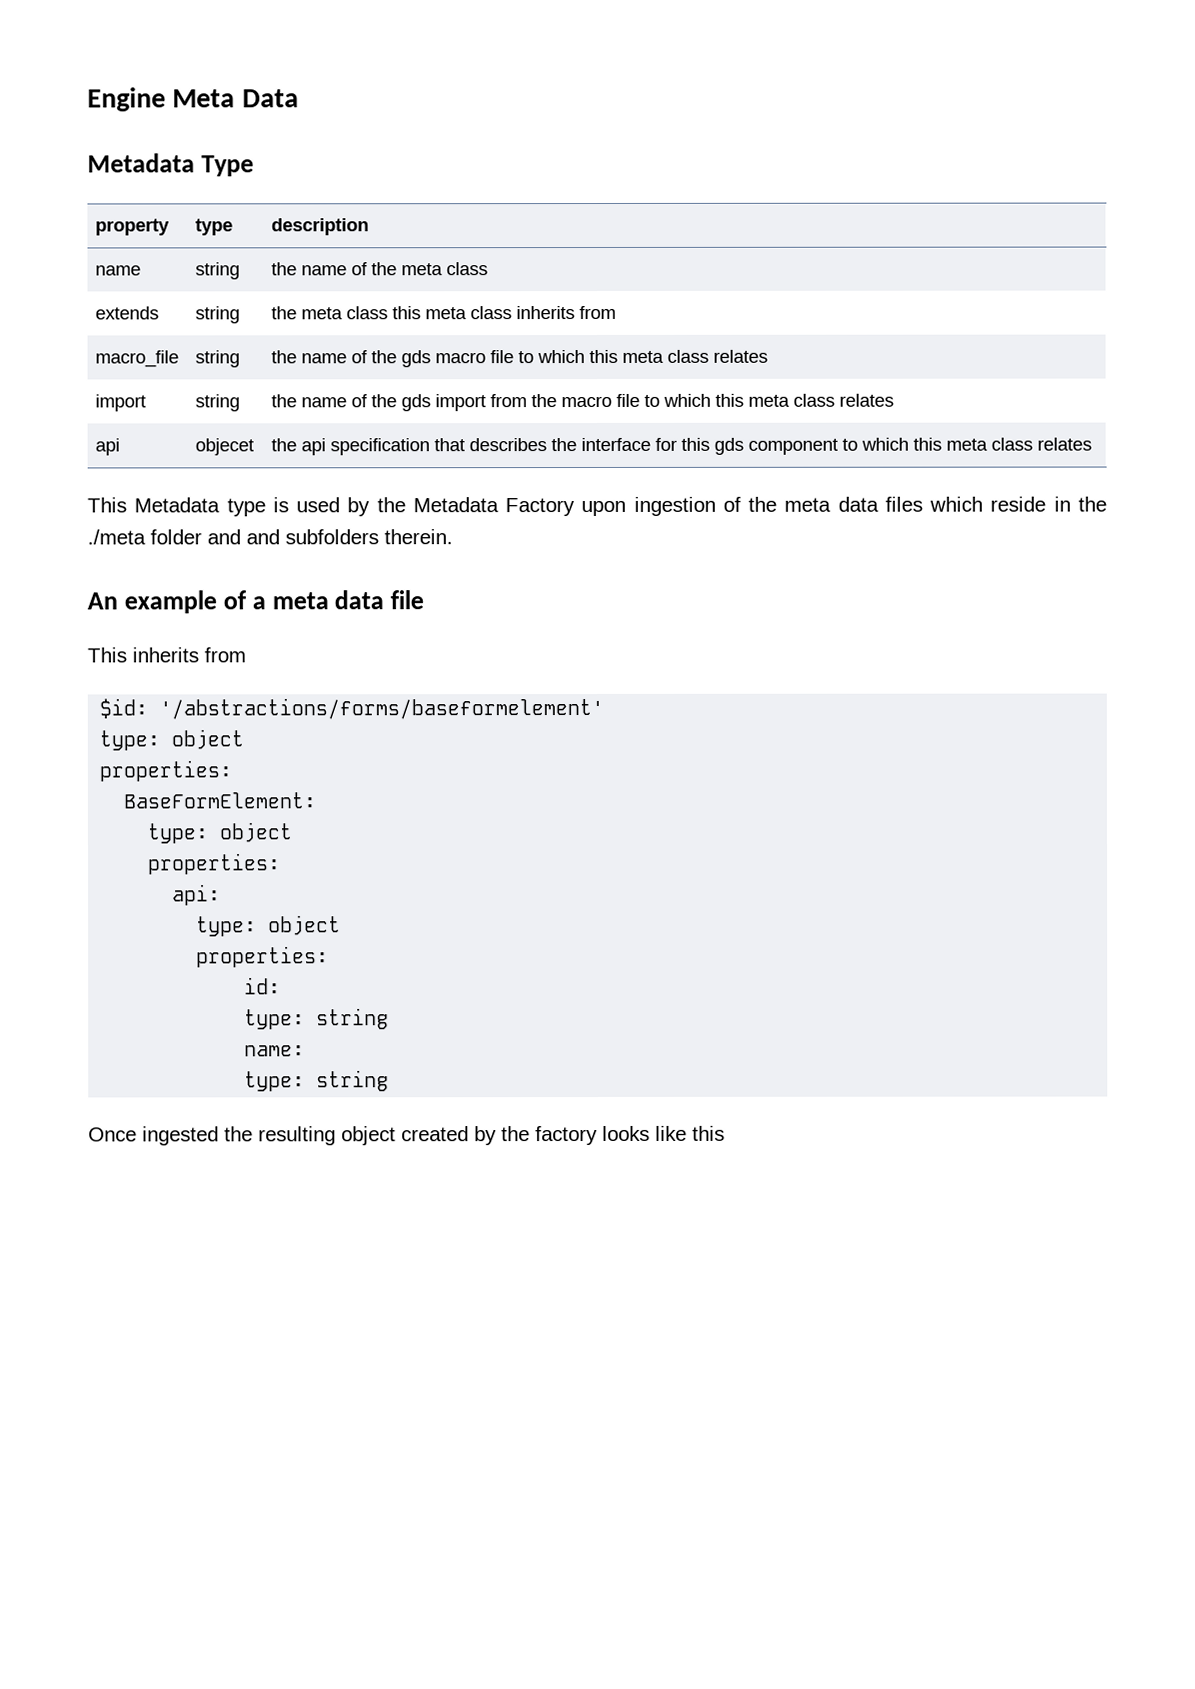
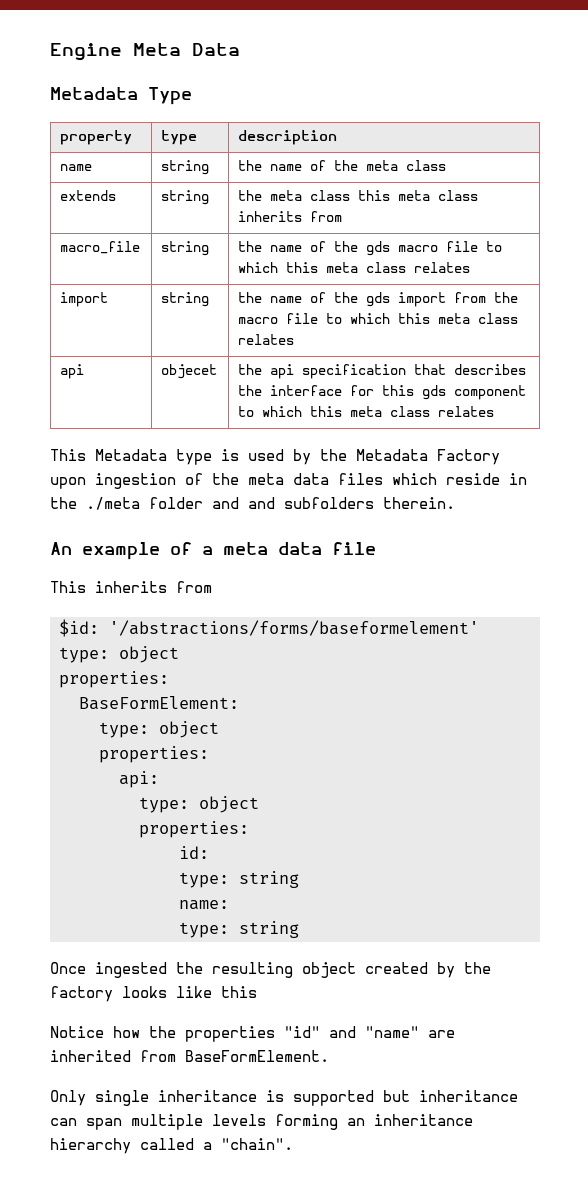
+ Notice how the properties "id" and "name" are inherited from BaseFormElement.
+ Only single inheritance is supported but inheritance can span multiple levels forming an inheritance hierarchy called a "chain".

